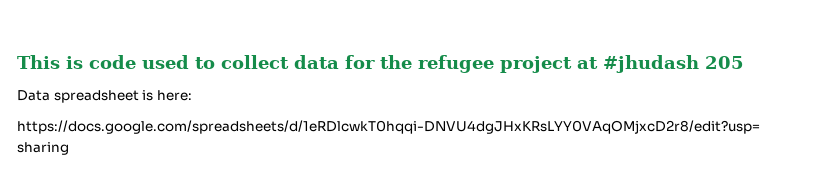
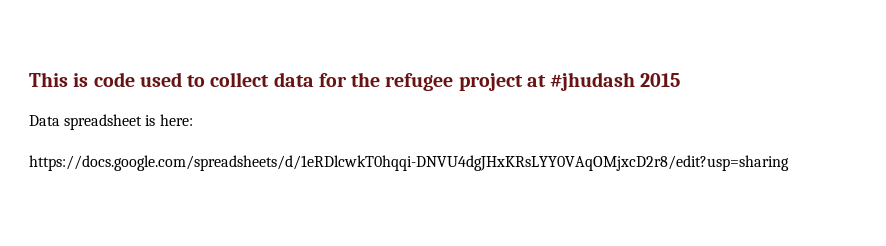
- This is code used to collect data for the refugee project at #jhudash 205
+ This is code used to collect data for the refugee project at #jhudash 2015

